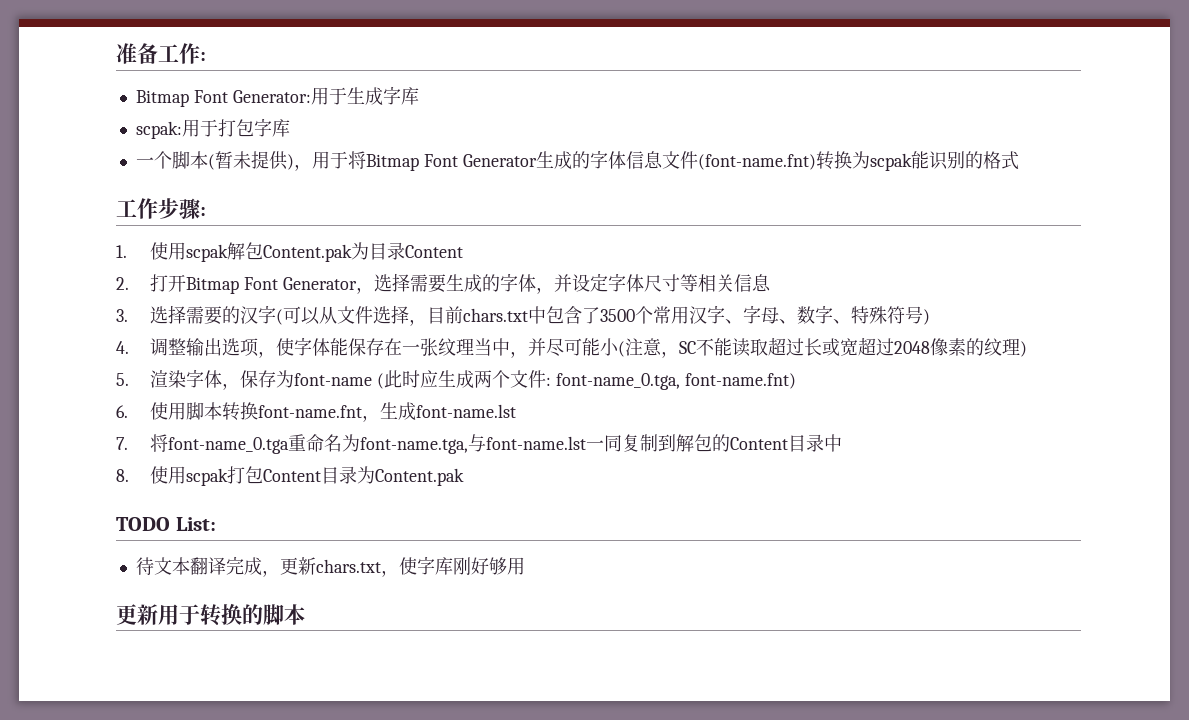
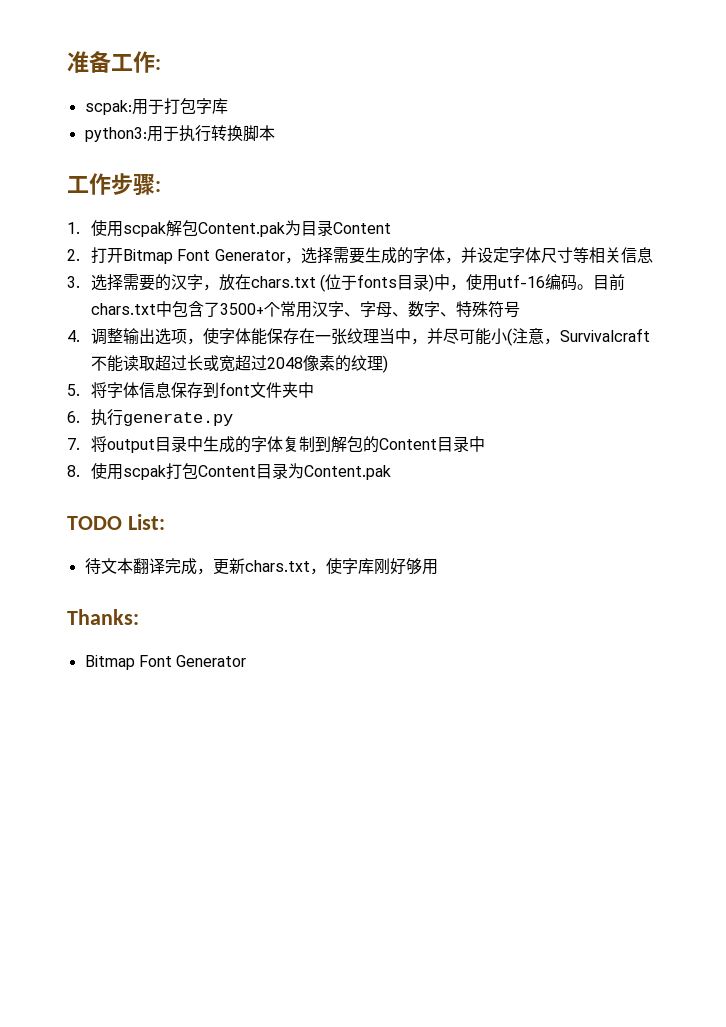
- Bitmap Font Generator:用于生成字库
  scpak:用于打包字库
- 一个脚本(暂未提供)，用于将Bitmap Font Generator生成的字体信息文件(font-name.fnt)转换为scpak能识别的格式
+ python3:用于执行转换脚本
- 3.选择需要的汉字(可以从文件选择，目前chars.txt中包含了3500个常用汉字、字母、数字、特殊符号)
+ 3.选择需要的汉字，放在chars.txt (位于fonts目录)中，使用utf-16编码。目前chars.txt中包含了3500+个常用汉字、字母、数字、特殊符号
- 4.调整输出选项，使字体能保存在一张纹理当中，并尽可能小(注意，SC不能读取超过长或宽超过2048像素的纹理)
+ 4.调整输出选项，使字体能保存在一张纹理当中，并尽可能小(注意，Survivalcraft不能读取超过长或宽超过2048像素的纹理)
- 5.渲染字体，保存为font-name (此时应生成两个文件: font-name_0.tga, font-name.fnt)
- 6.使用脚本转换font-name.fnt，生成font-name.lst
- 7.将font-name_0.tga重命名为font-name.tga,与font-name.lst一同复制到解包的Content目录中
+ 5.将字体信息保存到font文件夹中
+ 6.执行generate.py
+ 7.将output目录中生成的字体复制到解包的Content目录中
- 更新用于转换的脚本
+ Thanks:
+ Bitmap Font Generator

